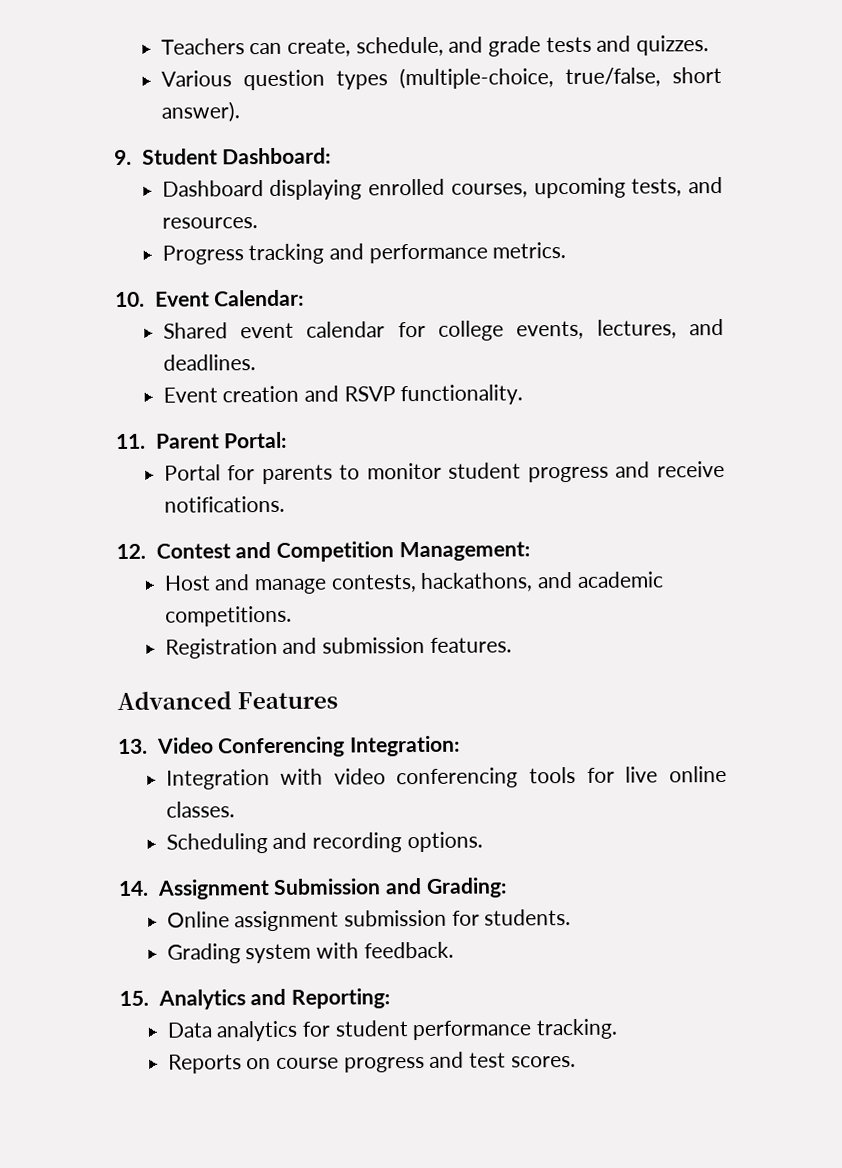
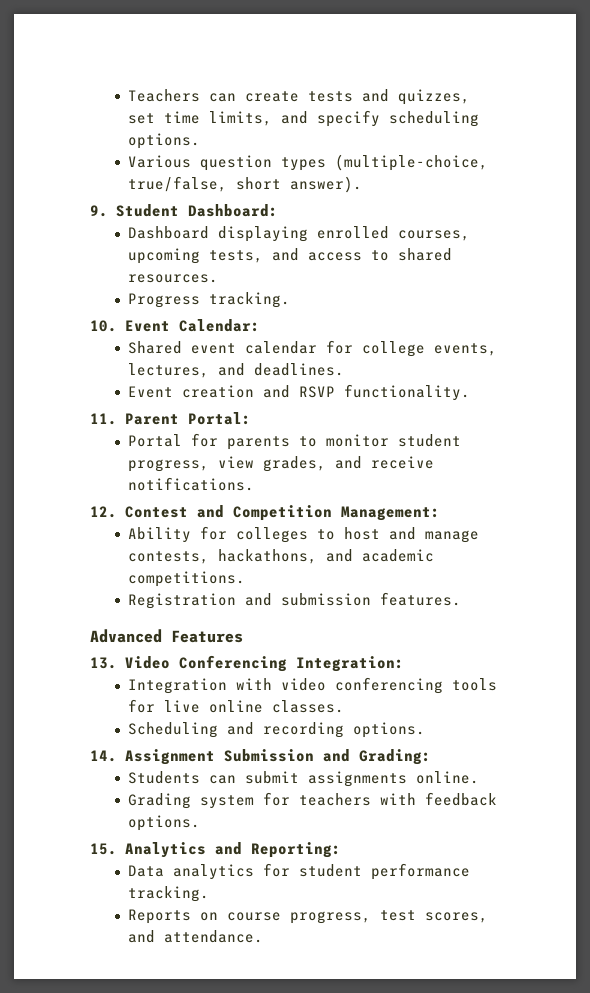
- Teachers can create, schedule, and grade tests and quizzes.
+ Teachers can create tests and quizzes, set time limits, and specify scheduling options.
- Dashboard displaying enrolled courses, upcoming tests, and resources.
+ Dashboard displaying enrolled courses, upcoming tests, and access to shared resources.
- Progress tracking and performance metrics.
+ Progress tracking.
- Portal for parents to monitor student progress and receive notifications.
+ Portal for parents to monitor student progress, view grades, and receive notifications.
- Host and manage contests, hackathons, and academic competitions.
+ Ability for colleges to host and manage contests, hackathons, and academic competitions.
- Online assignment submission for students.
- Grading system with feedback.
+ Students can submit assignments online.
+ Grading system for teachers with feedback options.
- Reports on course progress and test scores.
+ Reports on course progress, test scores, and attendance.

